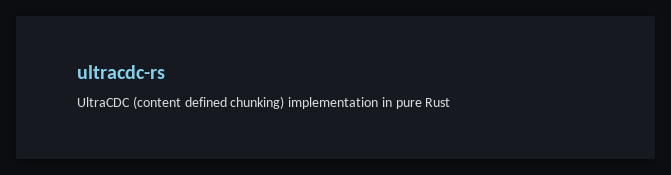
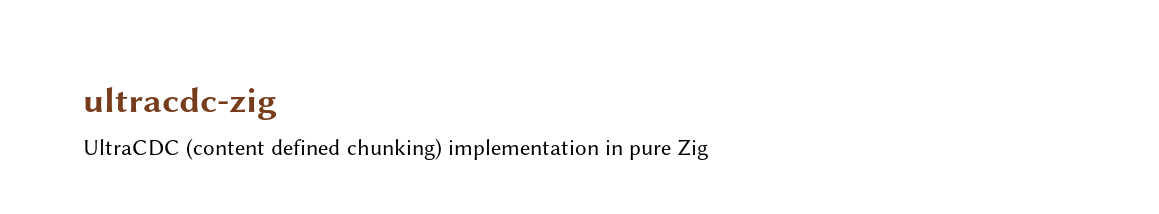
- ultracdc-rs
+ ultracdc-zig
- UltraCDC (content defined chunking) implementation in pure Rust
+ UltraCDC (content defined chunking) implementation in pure Zig

